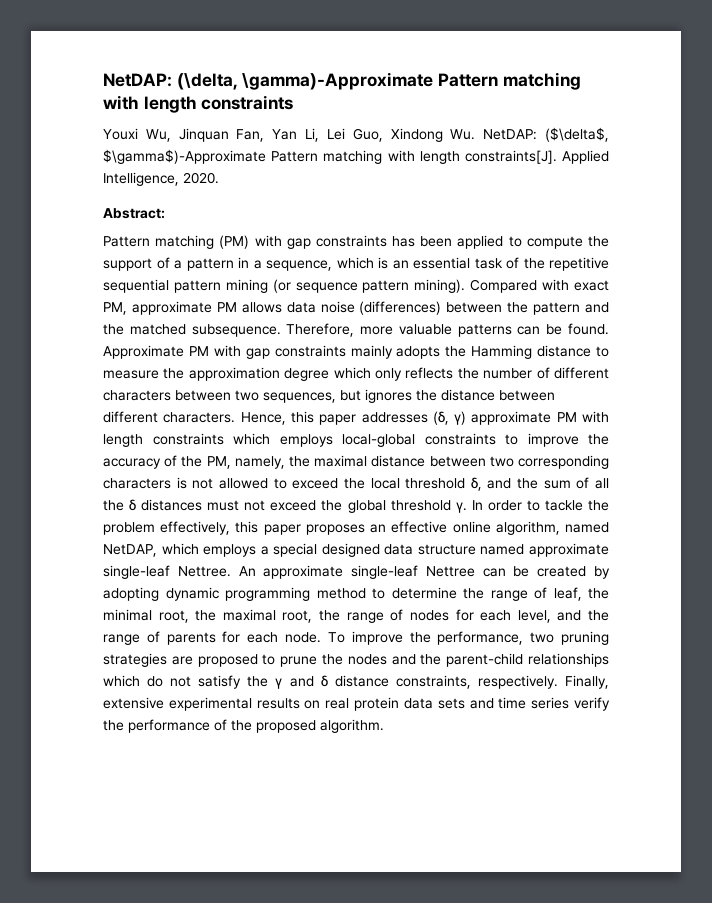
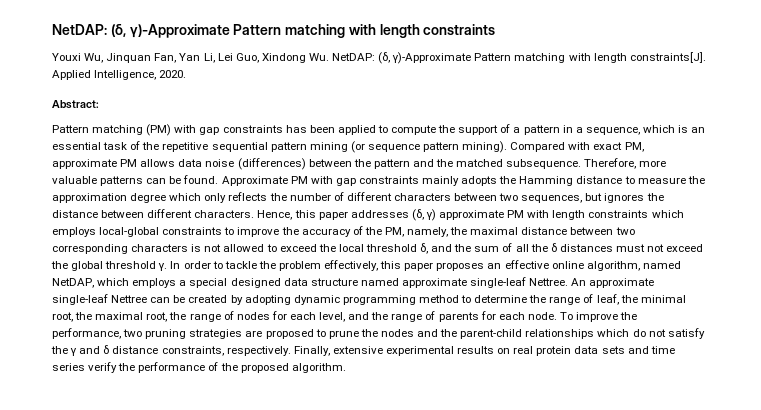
- NetDAP: (\delta, \gamma)-Approximate Pattern matching with length constraints
+ NetDAP: (δ, γ)-Approximate Pattern matching with length constraints
- Youxi Wu, Jinquan Fan, Yan Li, Lei Guo, Xindong Wu. NetDAP: ($\delta$, $\gamma$)-Approximate Pattern matching with length constraints[J].
+ Youxi Wu, Jinquan Fan, Yan Li, Lei Guo, Xindong Wu. NetDAP: (δ, γ)-Approximate Pattern matching with length constraints[J].

